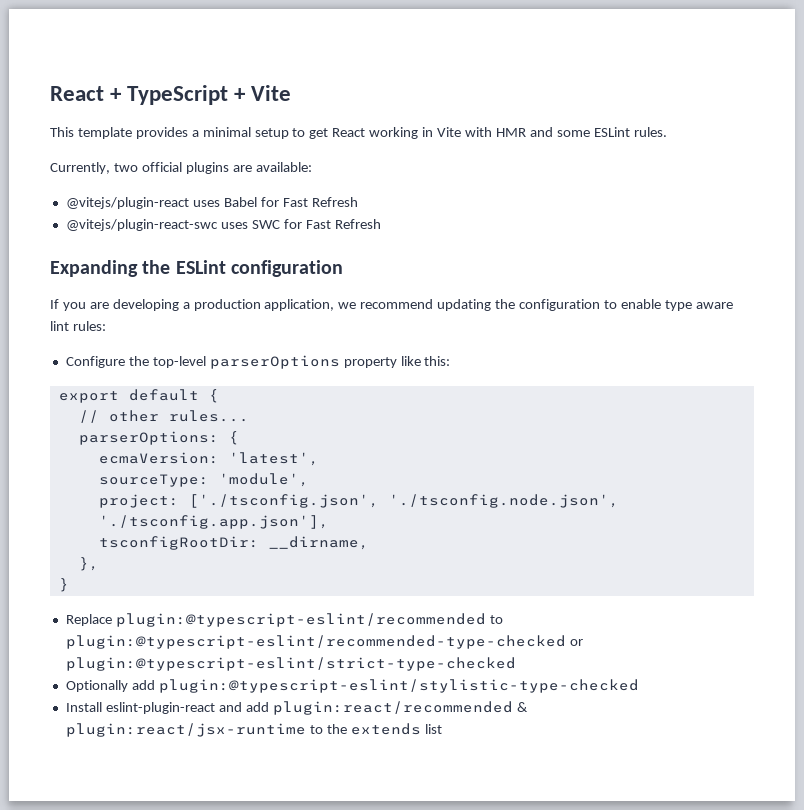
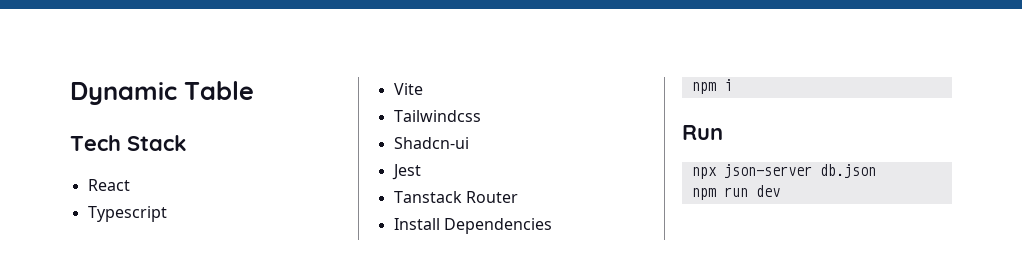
- React + TypeScript + Vite
- This template provides a minimal setup to get React working in Vite with HMR and some ESLint rules.
- Currently, two official plugins are available:
- @vitejs/plugin-react uses Babel for Fast Refresh
- @vitejs/plugin-react-swc uses SWC for Fast Refresh
- Expanding the ESLint configuration
- If you are developing a production application, we recommend updating the configuration to enable type aware lint rules:
- Configure the top-level parserOptions property like this:
- export default {
- // other rules...
- parserOptions: {
- ecmaVersion: 'latest',
- sourceType: 'module',
- project: ['./tsconfig.json', './tsconfig.node.json', './tsconfig.app.json'],
- tsconfigRootDir: __dirname,
- },
- }
- Replace plugin:@typescript-eslint/recommended to plugin:@typescript-eslint/recommended-type-checked or plugin:@typescript-eslint/strict-type-checked
- Optionally add plugin:@typescript-eslint/stylistic-type-checked
- Install eslint-plugin-react and add plugin:react/recommended & plugin:react/jsx-runtime to the extends list
+ Dynamic Table
+ Tech Stack
+ React
+ Typescript
+ Vite
+ Tailwindcss
+ Shadcn-ui
+ Jest
+ Tanstack Router
+ Install Dependencies
+ npm i
+ Run
+ npx json-server db.json
+ npm run dev

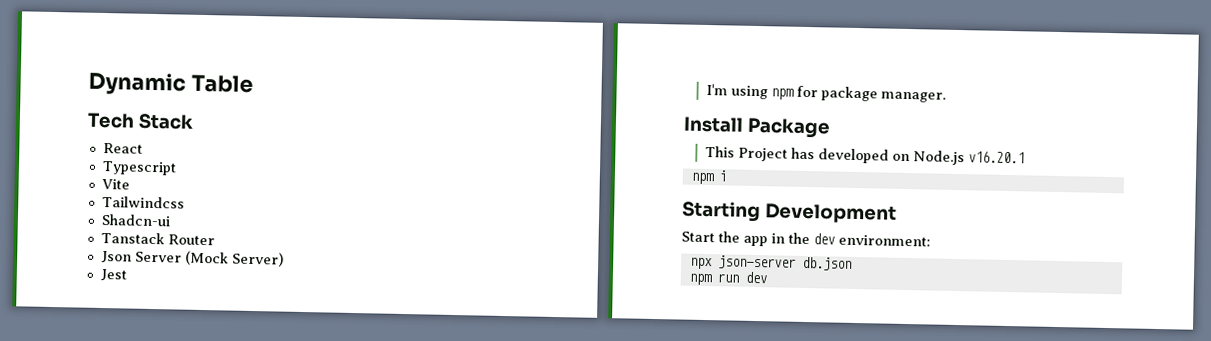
- Jest
- Install Dependencies
+ Json Server (Mock Server)
+ Jest
+ I'm using npm for package manager.
+ Install Package
+ This Project has developed on Node.js v16.20.1
  npm i
- Run
+ Starting Development
+ Start the app in the dev environment:

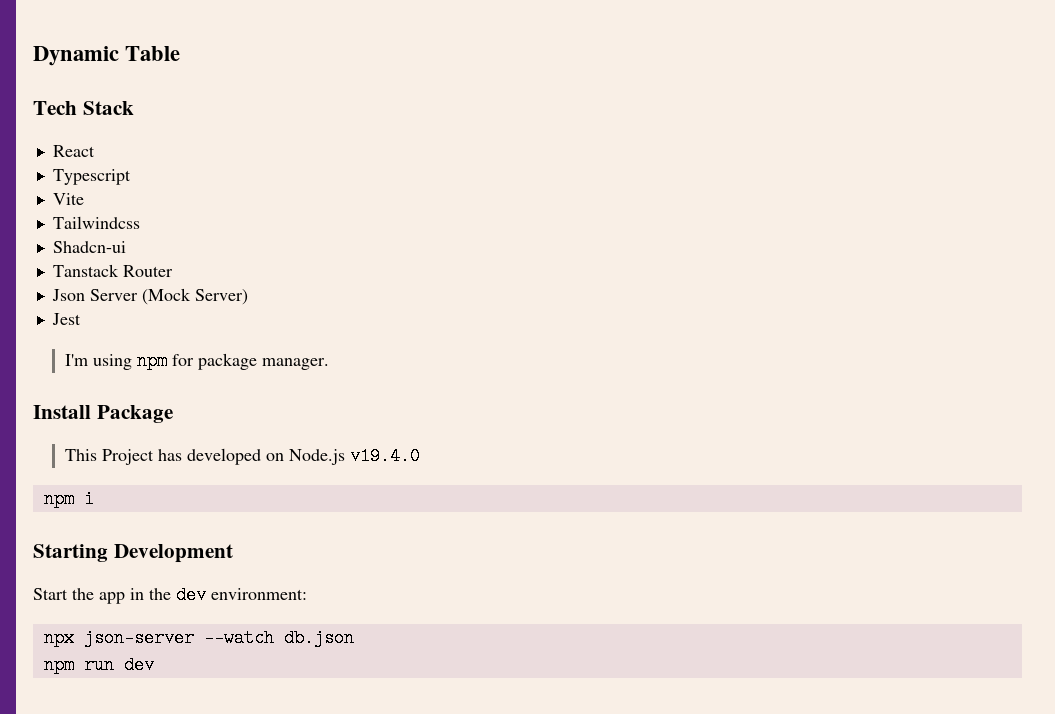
- This Project has developed on Node.js v16.20.1
+ This Project has developed on Node.js v19.4.0
- npx json-server db.json
+ npx json-server --watch db.json

